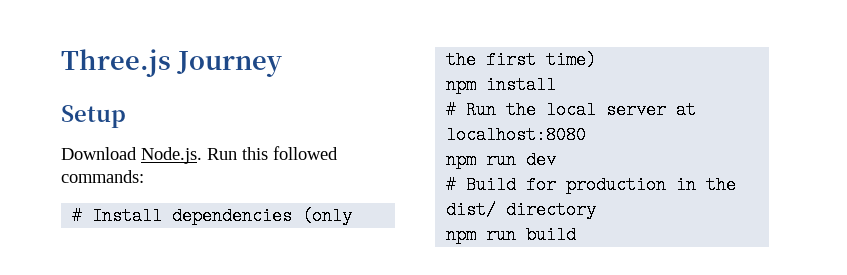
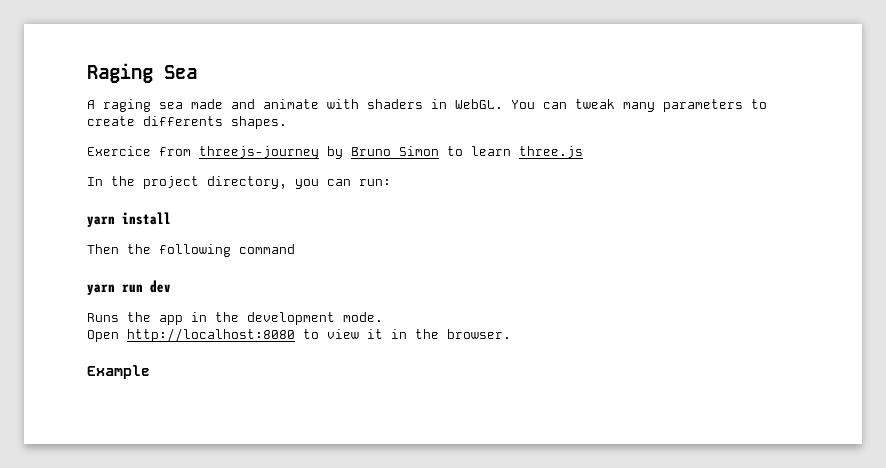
- Three.js Journey
- Setup
- Download Node.js. Run this followed commands:
- # Install dependencies (only the first time)
- npm install
- # Run the local server at localhost:8080
- npm run dev
- # Build for production in the dist/ directory
- npm run build
+ Raging Sea
+ A raging sea made and animate with shaders in WebGL. You can tweak many parameters to create differents shapes.
+ Exercice from threejs-journey by Bruno Simon to learn three.js
+ In the project directory, you can run:
+ yarn install
+ Then the following command
+ yarn run dev
+ Runs the app in the development mode.
+ Open http://localhost:8080 to view it in the browser.
+ Example

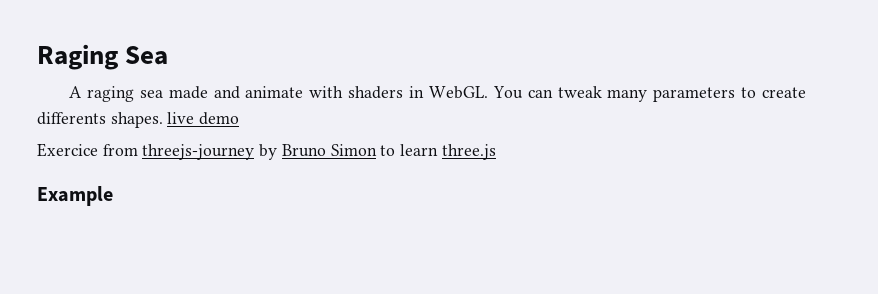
- You can tweak many parameters to create differents shapes.
+ You can tweak many parameters to create differents shapes. live demo
- In the project directory, you can run:
- yarn install
- Then the following command
- yarn run dev
- Runs the app in the development mode.
- Open http://localhost:8080 to view it in the browser.

